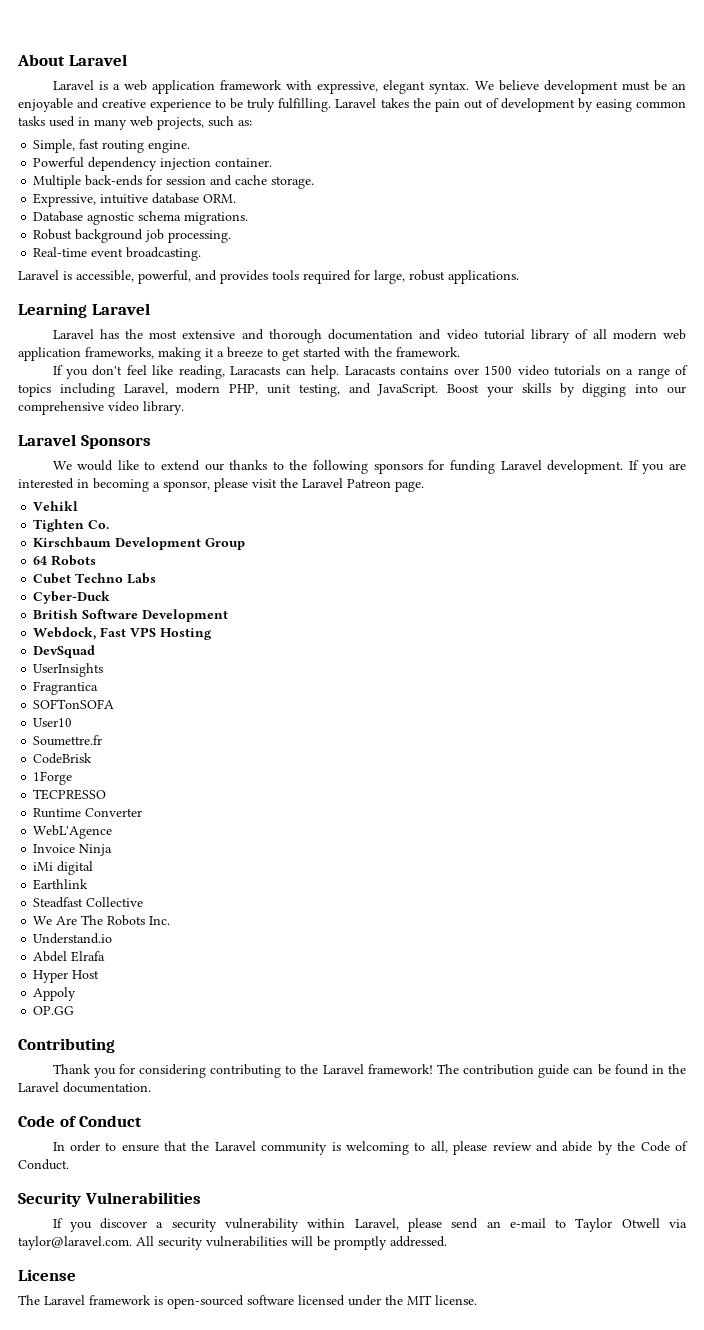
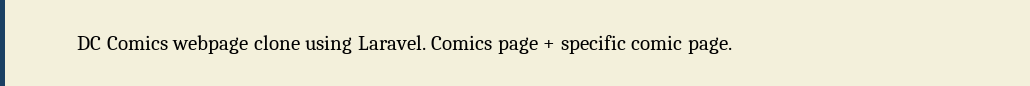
- About Laravel
- Laravel is a web application framework with expressive, elegant syntax. We believe development must be an enjoyable and creative experience to be truly fulfilling. Laravel takes the pain out of development by easing common tasks used in many web projects, such as:
- Simple, fast routing engine.
- Powerful dependency injection container.
- Multiple back-ends for session and cache storage.
- Expressive, intuitive database ORM.
- Database agnostic schema migrations.
- Robust background job processing.
- Real-time event broadcasting.
- Laravel is accessible, powerful, and provides tools required for large, robust applications.
- Learning Laravel
- Laravel has the most extensive and thorough documentation and video tutorial library of all modern web application frameworks, making it a breeze to get started with the framework.
- If you don't feel like reading, Laracasts can help. Laracasts contains over 1500 video tutorials on a range of topics including Laravel, modern PHP, unit testing, and JavaScript. Boost your skills by digging into our comprehensive video library.
- Laravel Sponsors
- We would like to extend our thanks to the following sponsors for funding Laravel development. If you are interested in becoming a sponsor, please visit the Laravel Patreon page.
- Vehikl
- Tighten Co.
- Kirschbaum Development Group
- 64 Robots
- Cubet Techno Labs
- Cyber-Duck
- British Software Development
- Webdock, Fast VPS Hosting
- DevSquad
- UserInsights
- Fragrantica
- SOFTonSOFA
- User10
- Soumettre.fr
- CodeBrisk
- 1Forge
- TECPRESSO
- Runtime Converter
- WebL'Agence
- Invoice Ninja
- iMi digital
- Earthlink
- Steadfast Collective
- We Are The Robots Inc.
- Understand.io
- Abdel Elrafa
- Hyper Host
- Appoly
- OP.GG
- Contributing
- Thank you for considering contributing to the Laravel framework! The contribution guide can be found in the Laravel documentation.
- Code of Conduct
- In order to ensure that the Laravel community is welcoming to all, please review and abide by the Code of Conduct.
- Security Vulnerabilities
- If you discover a security vulnerability within Laravel, please send an e-mail to Taylor Otwell via taylor@laravel.com. All security vulnerabilities will be promptly addressed.
- License
- The Laravel framework is open-sourced software licensed under the MIT license.
+ DC Comics webpage clone using Laravel. Comics page + specific comic page.

